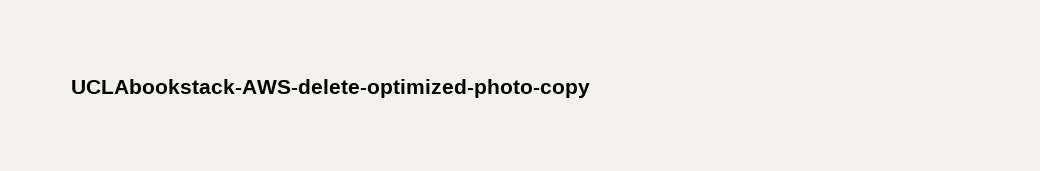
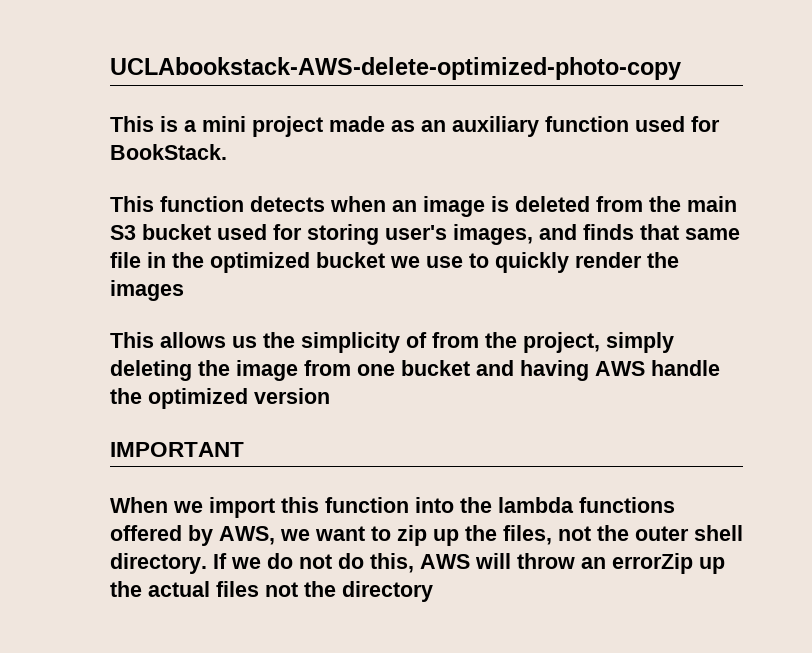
+ This is a mini project made as an auxiliary function used for BookStack.
+ This function detects when an image is deleted from the main S3 bucket used for storing user's images, and finds that same file in the optimized bucket we use to quickly render the images
+ This allows us the simplicity of from the project, simply deleting the image from one bucket and having AWS handle the optimized version
+ IMPORTANT
+ When we import this function into the lambda functions offered by AWS, we want to zip up the files, not the outer shell directory. If we do not do this, AWS will throw an errorZip up the actual files not the directory

